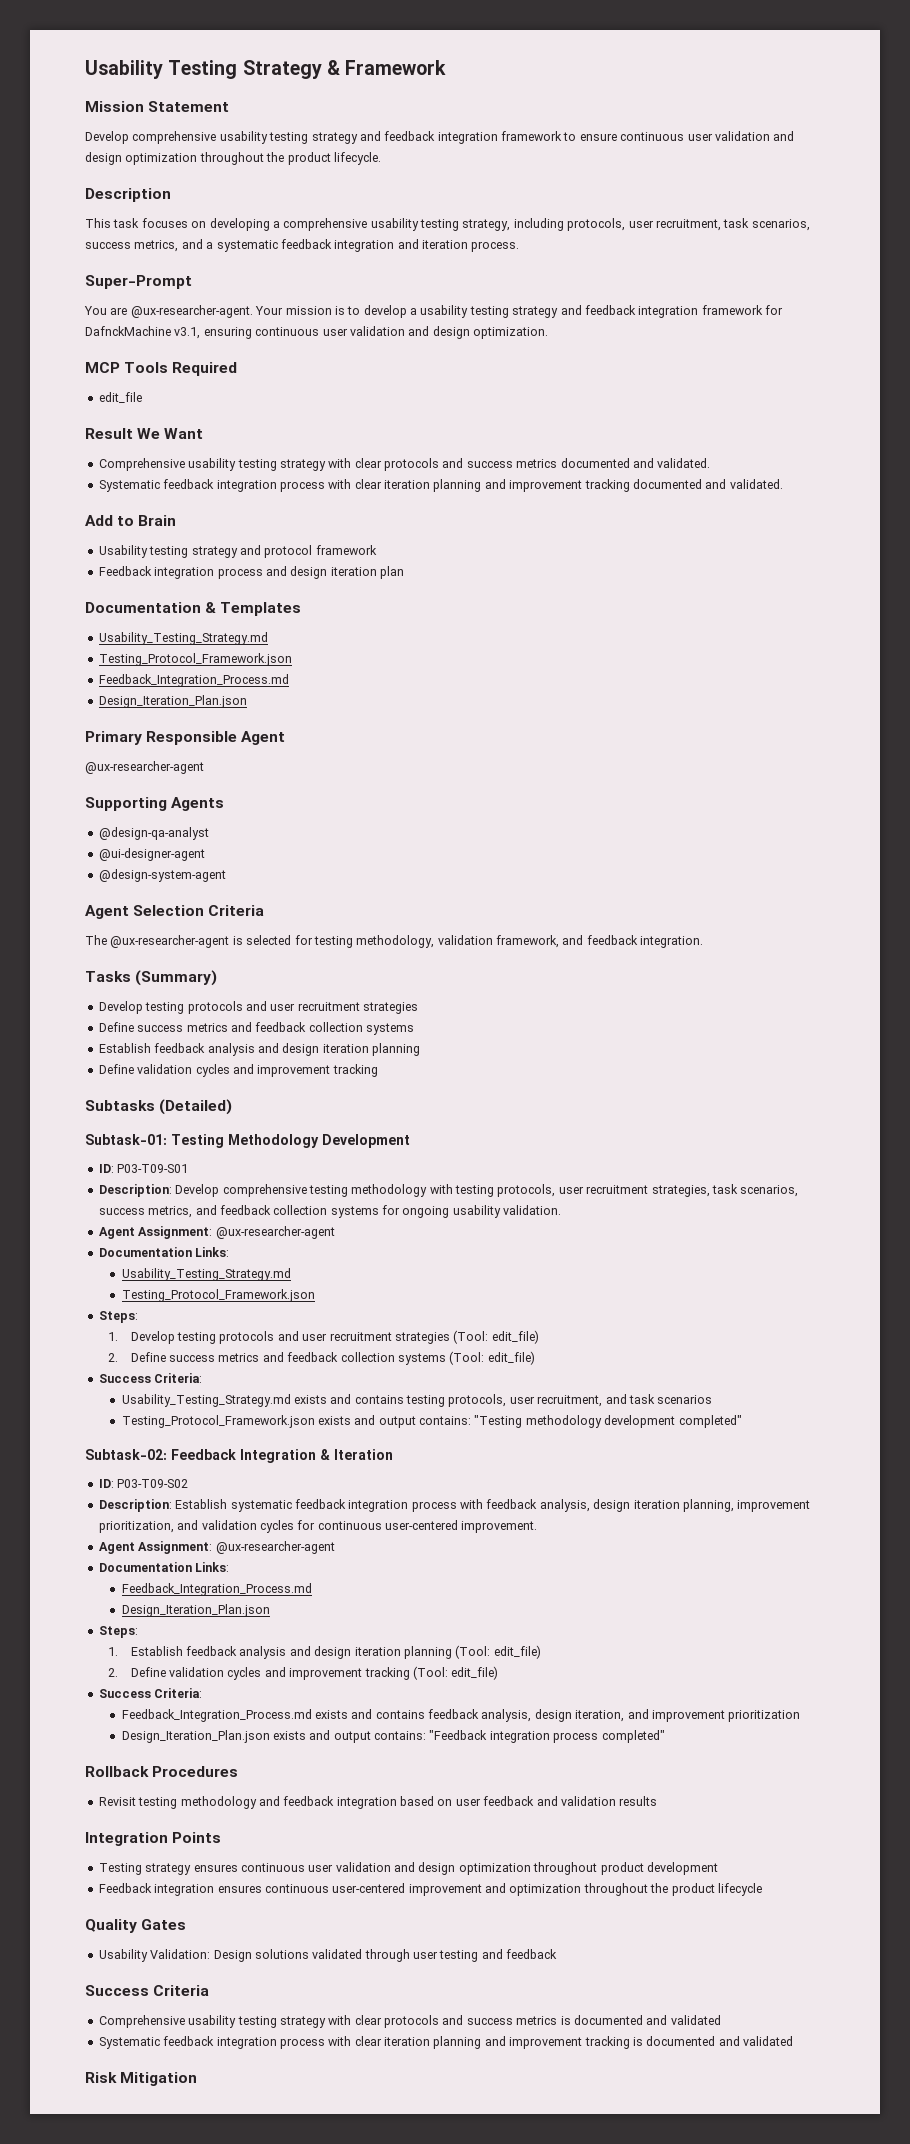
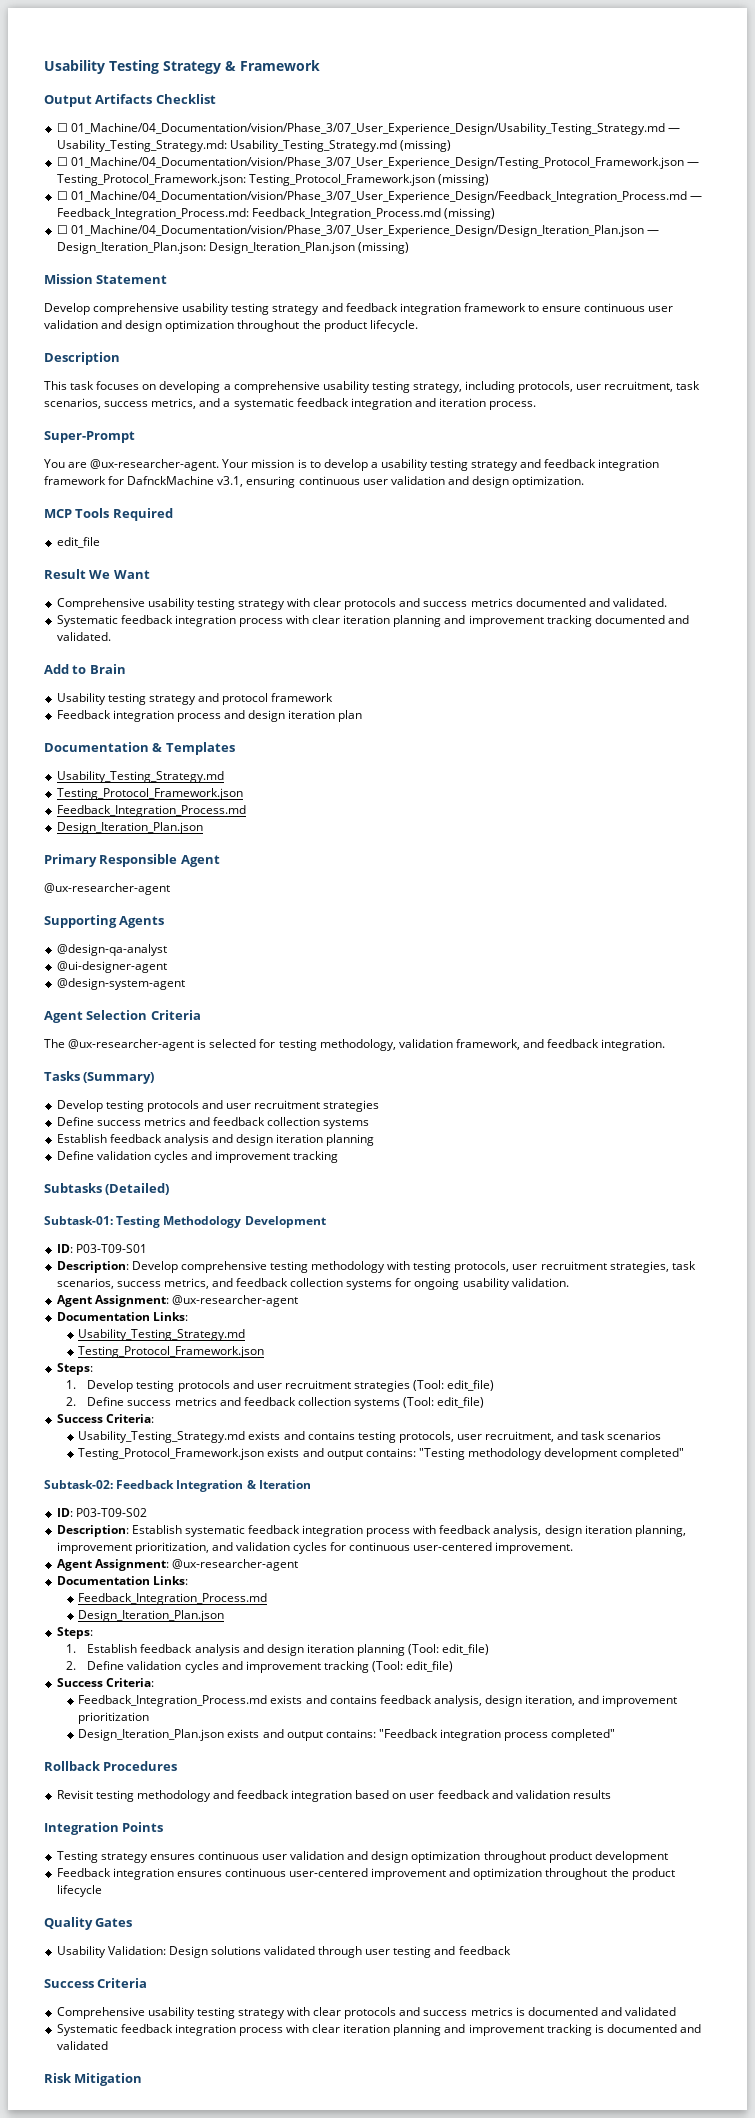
+ Output Artifacts Checklist
+ ☐ 01_Machine/04_Documentation/vision/Phase_3/07_User_Experience_Design/Usability_Testing_Strategy.md — Usability_Testing_Strategy.md: Usability_Testing_Strategy.md (missing)
+ ☐ 01_Machine/04_Documentation/vision/Phase_3/07_User_Experience_Design/Testing_Protocol_Framework.json — Testing_Protocol_Framework.json: Testing_Protocol_Framework.json (missing)
+ ☐ 01_Machine/04_Documentation/vision/Phase_3/07_User_Experience_Design/Feedback_Integration_Process.md — Feedback_Integration_Process.md: Feedback_Integration_Process.md (missing)
+ ☐ 01_Machine/04_Documentation/vision/Phase_3/07_User_Experience_Design/Design_Iteration_Plan.json — Design_Iteration_Plan.json: Design_Iteration_Plan.json (missing)

